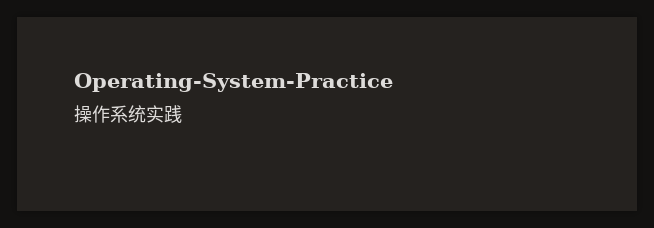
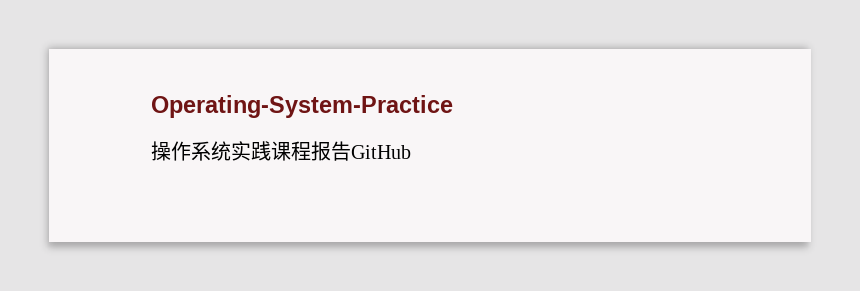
- 操作系统实践
+ 操作系统实践课程报告GitHub

